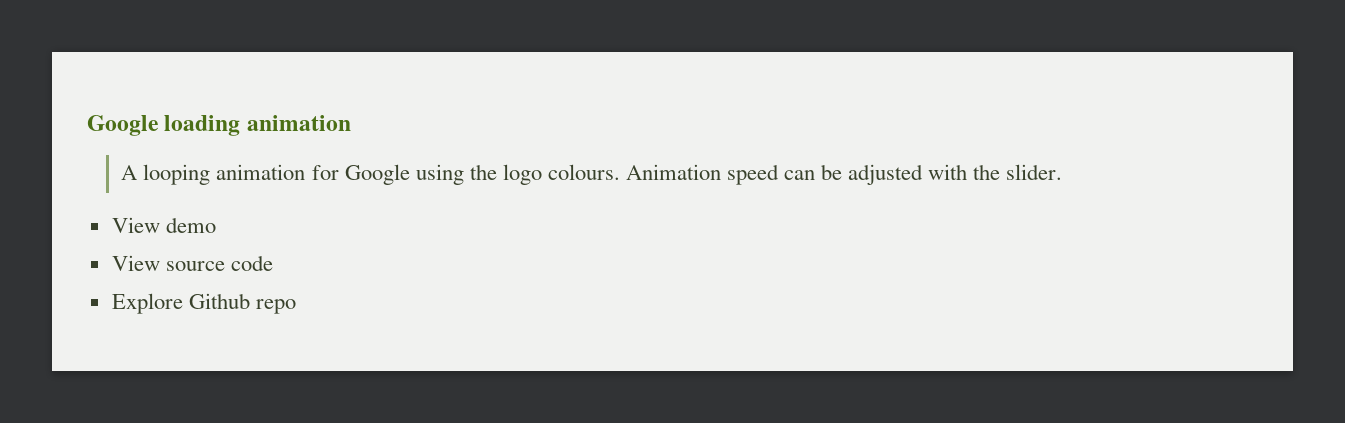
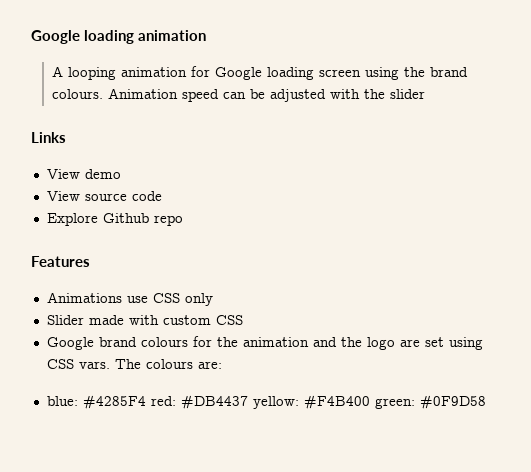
- A looping animation for Google using the logo colours.
+ A looping animation for Google loading screen using the brand colours.
- Animation speed can be adjusted with the slider.
+ Animation speed can be adjusted with the slider
+ Links
+ Features
+ Animations use CSS only
+ Slider made with custom CSS
+ Google brand colours for the animation and the logo are set using CSS vars. The colours are:
+ blue: #4285F4 red: #DB4437 yellow: #F4B400 green: #0F9D58

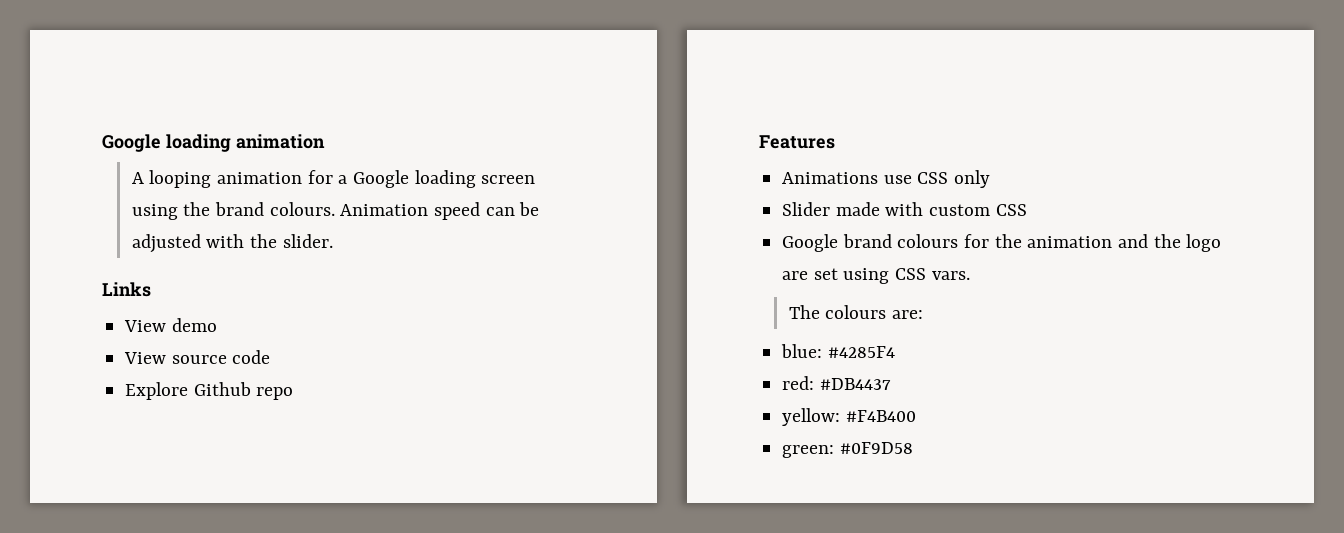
- A looping animation for Google loading screen using the brand colours.
+ A looping animation for a Google loading screen using the brand colours.
- Animation speed can be adjusted with the slider
+ Animation speed can be adjusted with the slider.
- Google brand colours for the animation and the logo are set using CSS vars. The colours are:
+ Google brand colours for the animation and the logo are set using CSS vars.
+ The colours are:
- blue: #4285F4 red: #DB4437 yellow: #F4B400 green: #0F9D58
+ blue: #4285F4
+ red: #DB4437
+ yellow: #F4B400
+ green: #0F9D58

